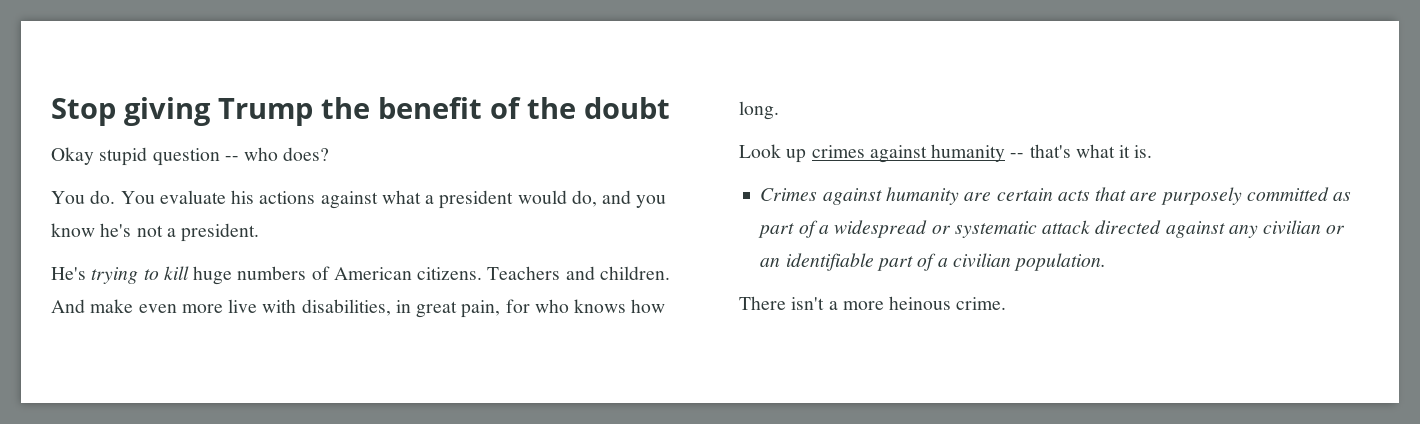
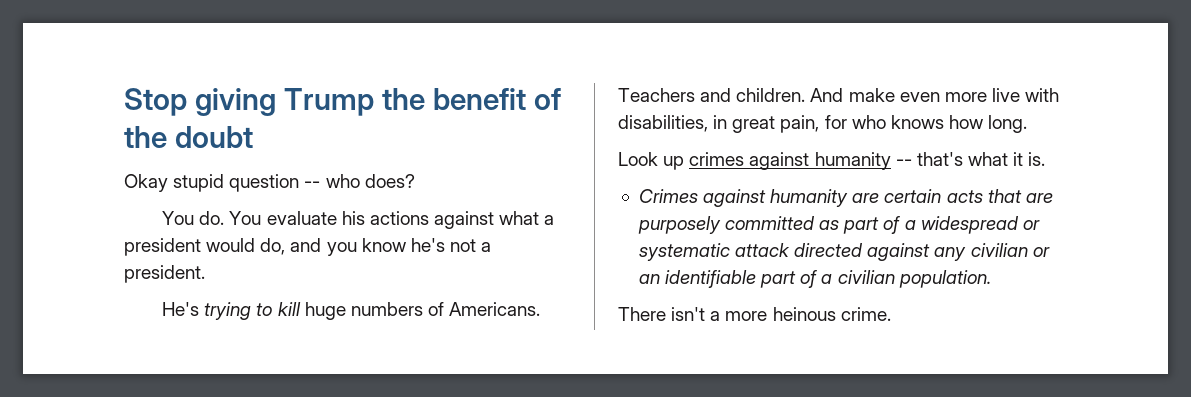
- He's trying to kill huge numbers of American citizens.
+ He's trying to kill huge numbers of Americans.

